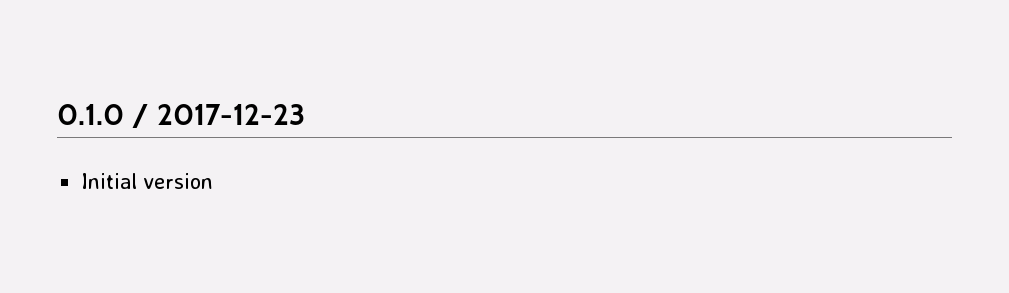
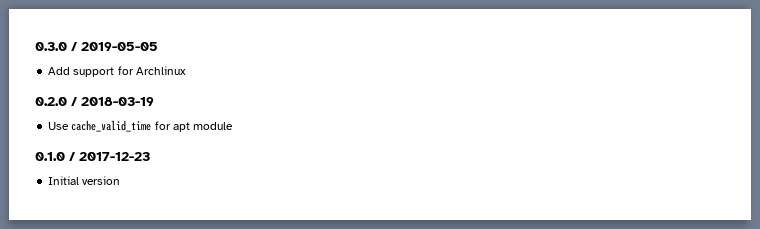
+ 0.3.0 / 2019-05-05
+ Add support for Archlinux
+ 0.2.0 / 2018-03-19
+ Use cache_valid_time for apt module

